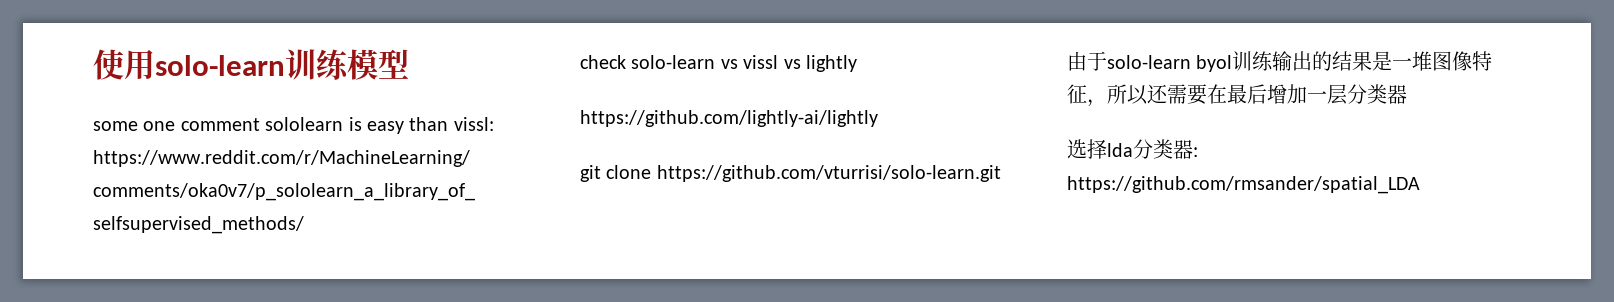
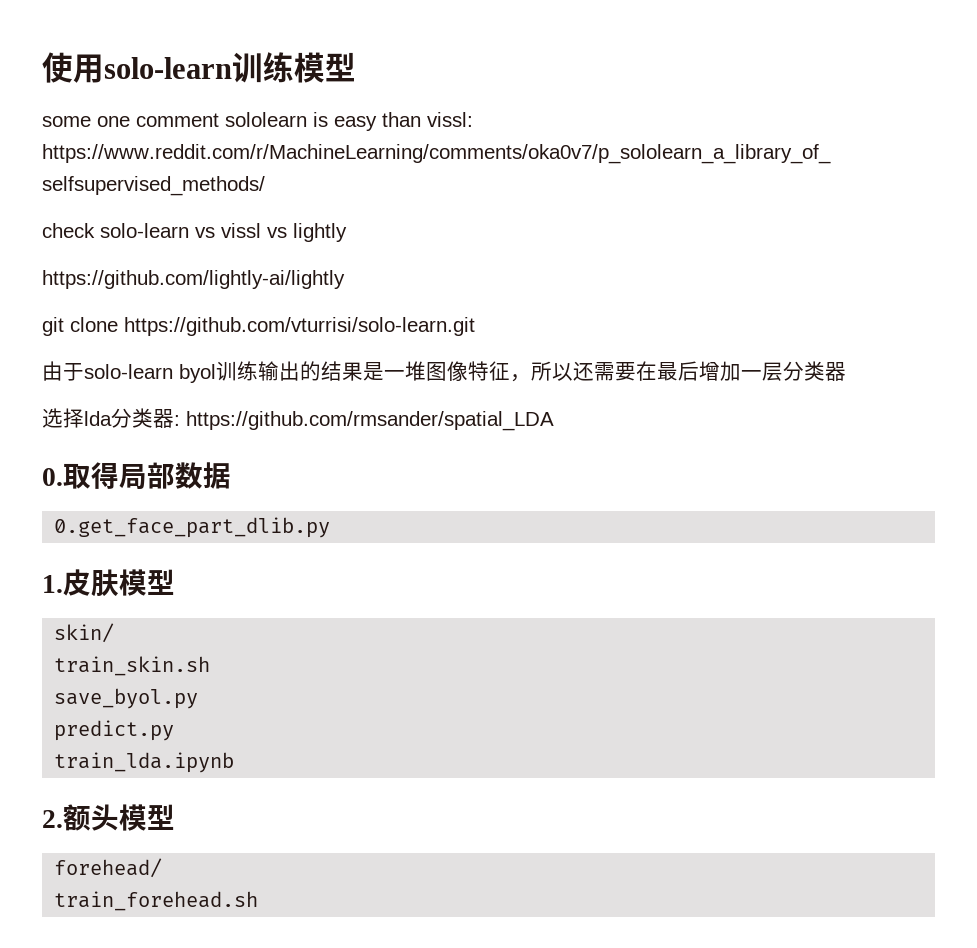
+ 0.取得局部数据
+ 0.get_face_part_dlib.py
+ 1.皮肤模型
+ skin/
+ train_skin.sh
+ save_byol.py
+ predict.py
+ train_lda.ipynb
+ 2.额头模型
+ forehead/
+ train_forehead.sh

